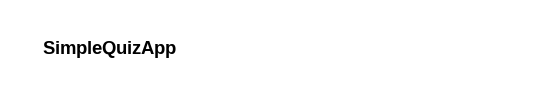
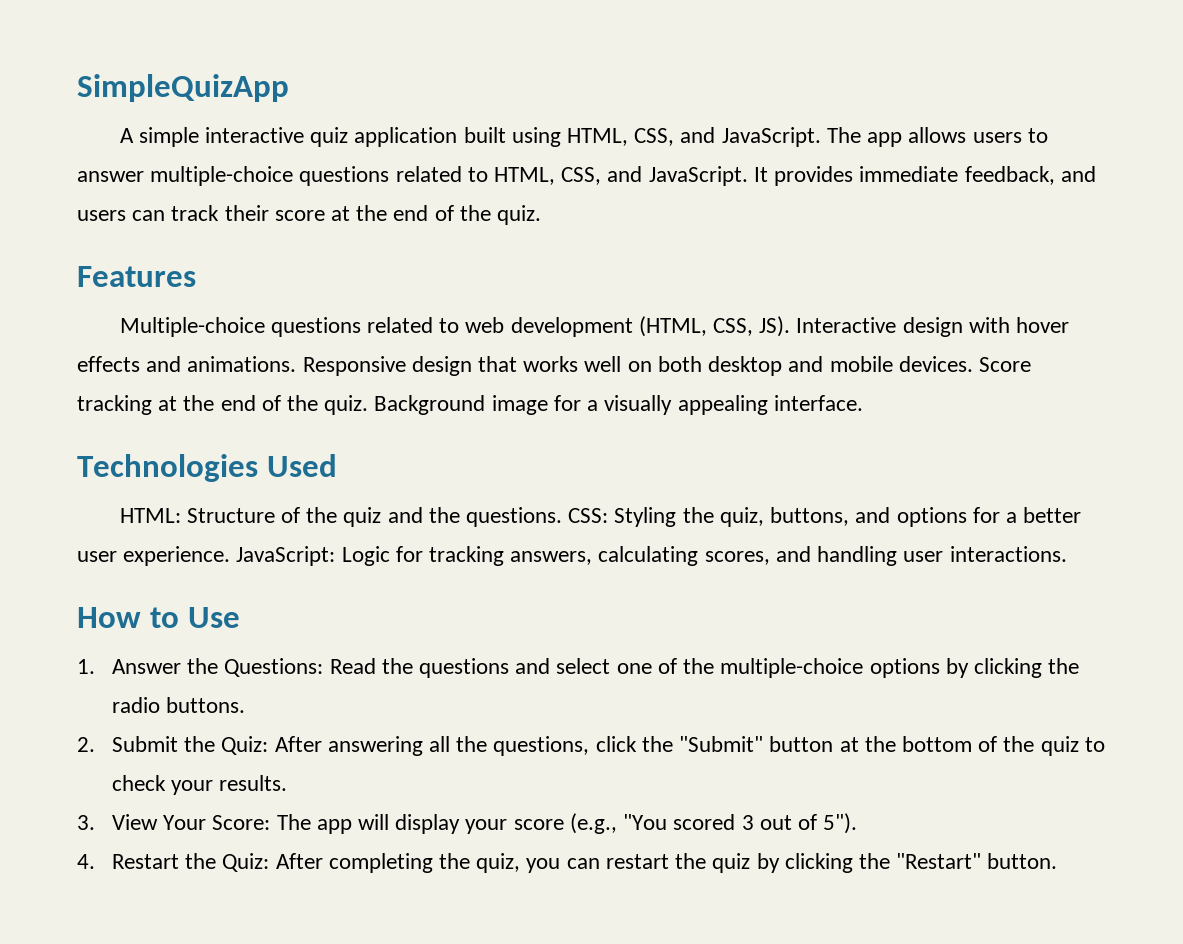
+ A simple interactive quiz application built using HTML, CSS, and JavaScript. The app allows users to answer multiple-choice questions related to HTML, CSS, and JavaScript. It provides immediate feedback, and users can track their score at the end of the quiz.
+ Features
+ Multiple-choice questions related to web development (HTML, CSS, JS). Interactive design with hover effects and animations. Responsive design that works well on both desktop and mobile devices. Score tracking at the end of the quiz. Background image for a visually appealing interface.
+ Technologies Used
+ HTML: Structure of the quiz and the questions. CSS: Styling the quiz, buttons, and options for a better user experience. JavaScript: Logic for tracking answers, calculating scores, and handling user interactions.
+ How to Use
+ 1. Answer the Questions: Read the questions and select one of the multiple-choice options by clicking the radio buttons.
+ 2. Submit the Quiz: After answering all the questions, click the "Submit" button at the bottom of the quiz to check your results.
+ 3. View Your Score: The app will display your score (e.g., "You scored 3 out of 5").
+ 4. Restart the Quiz: After completing the quiz, you can restart the quiz by clicking the "Restart" button.

